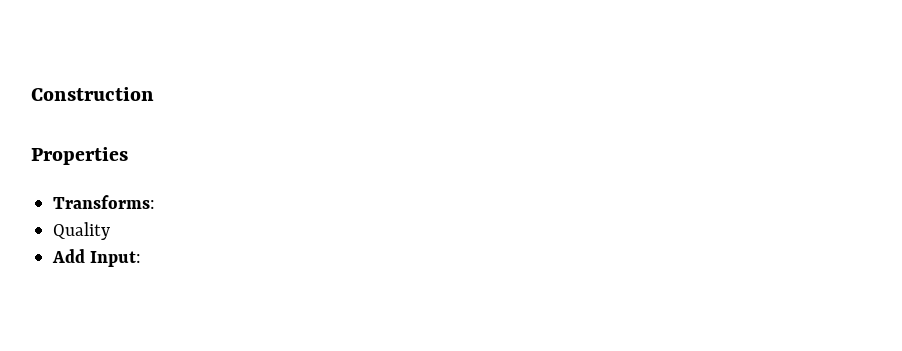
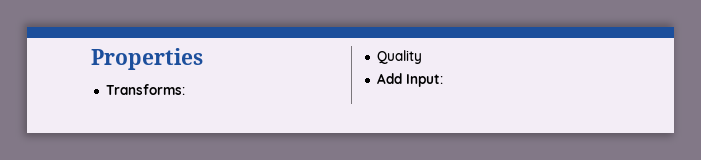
- Construction

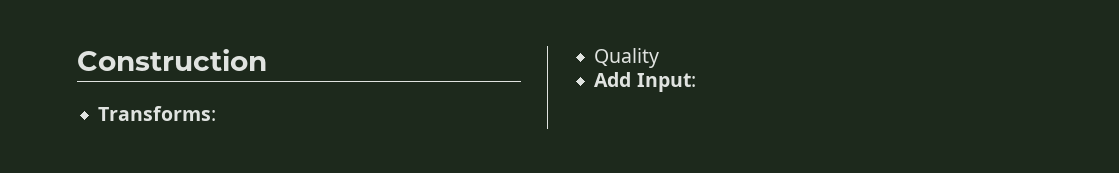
- Properties
+ Construction

